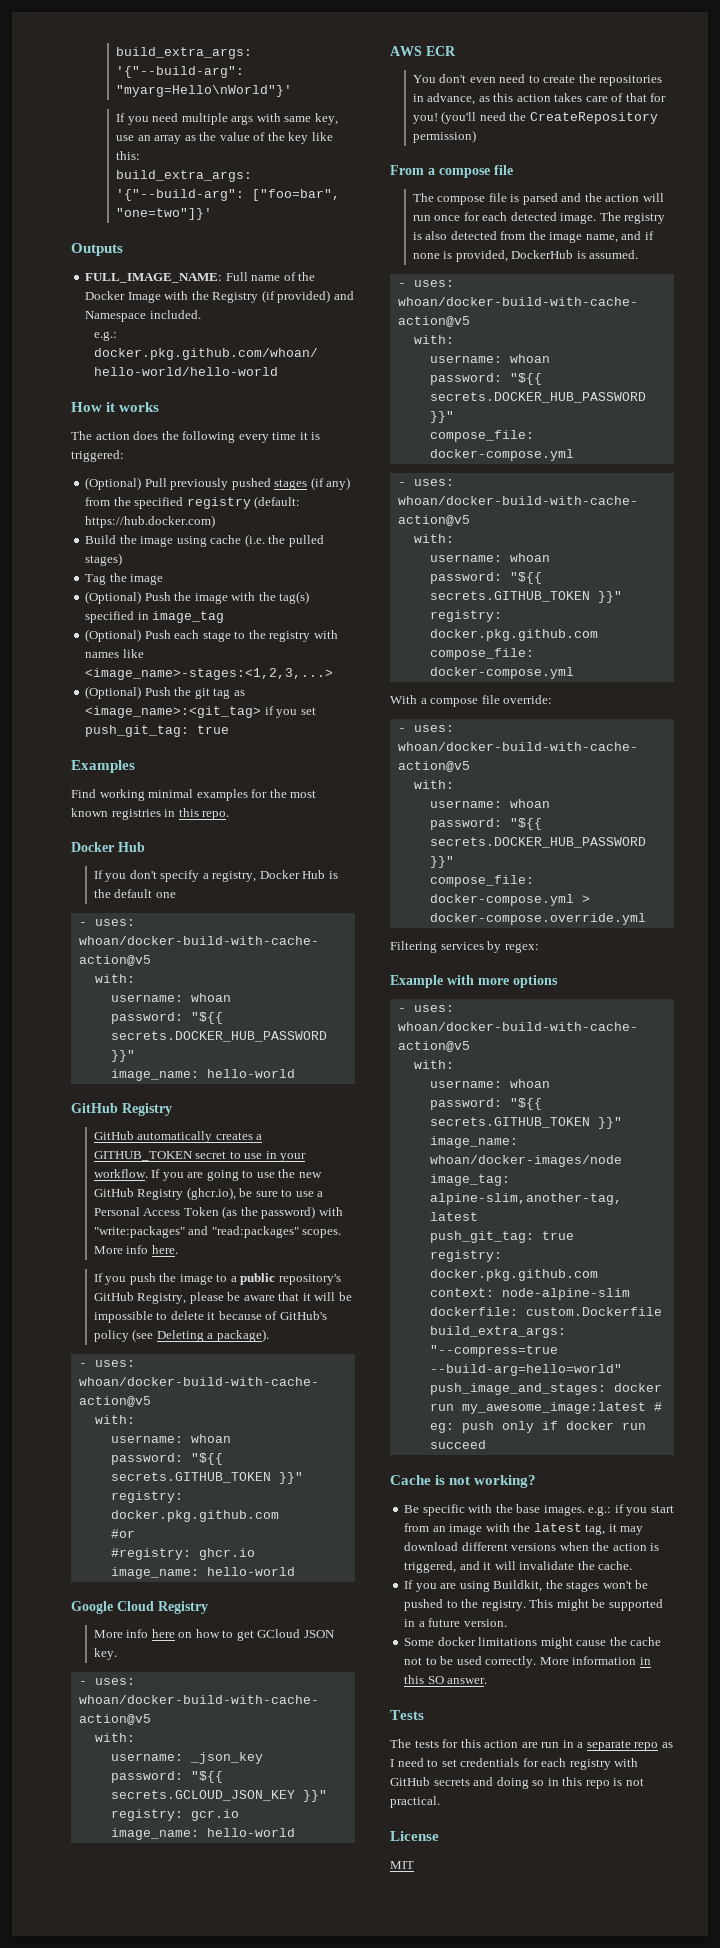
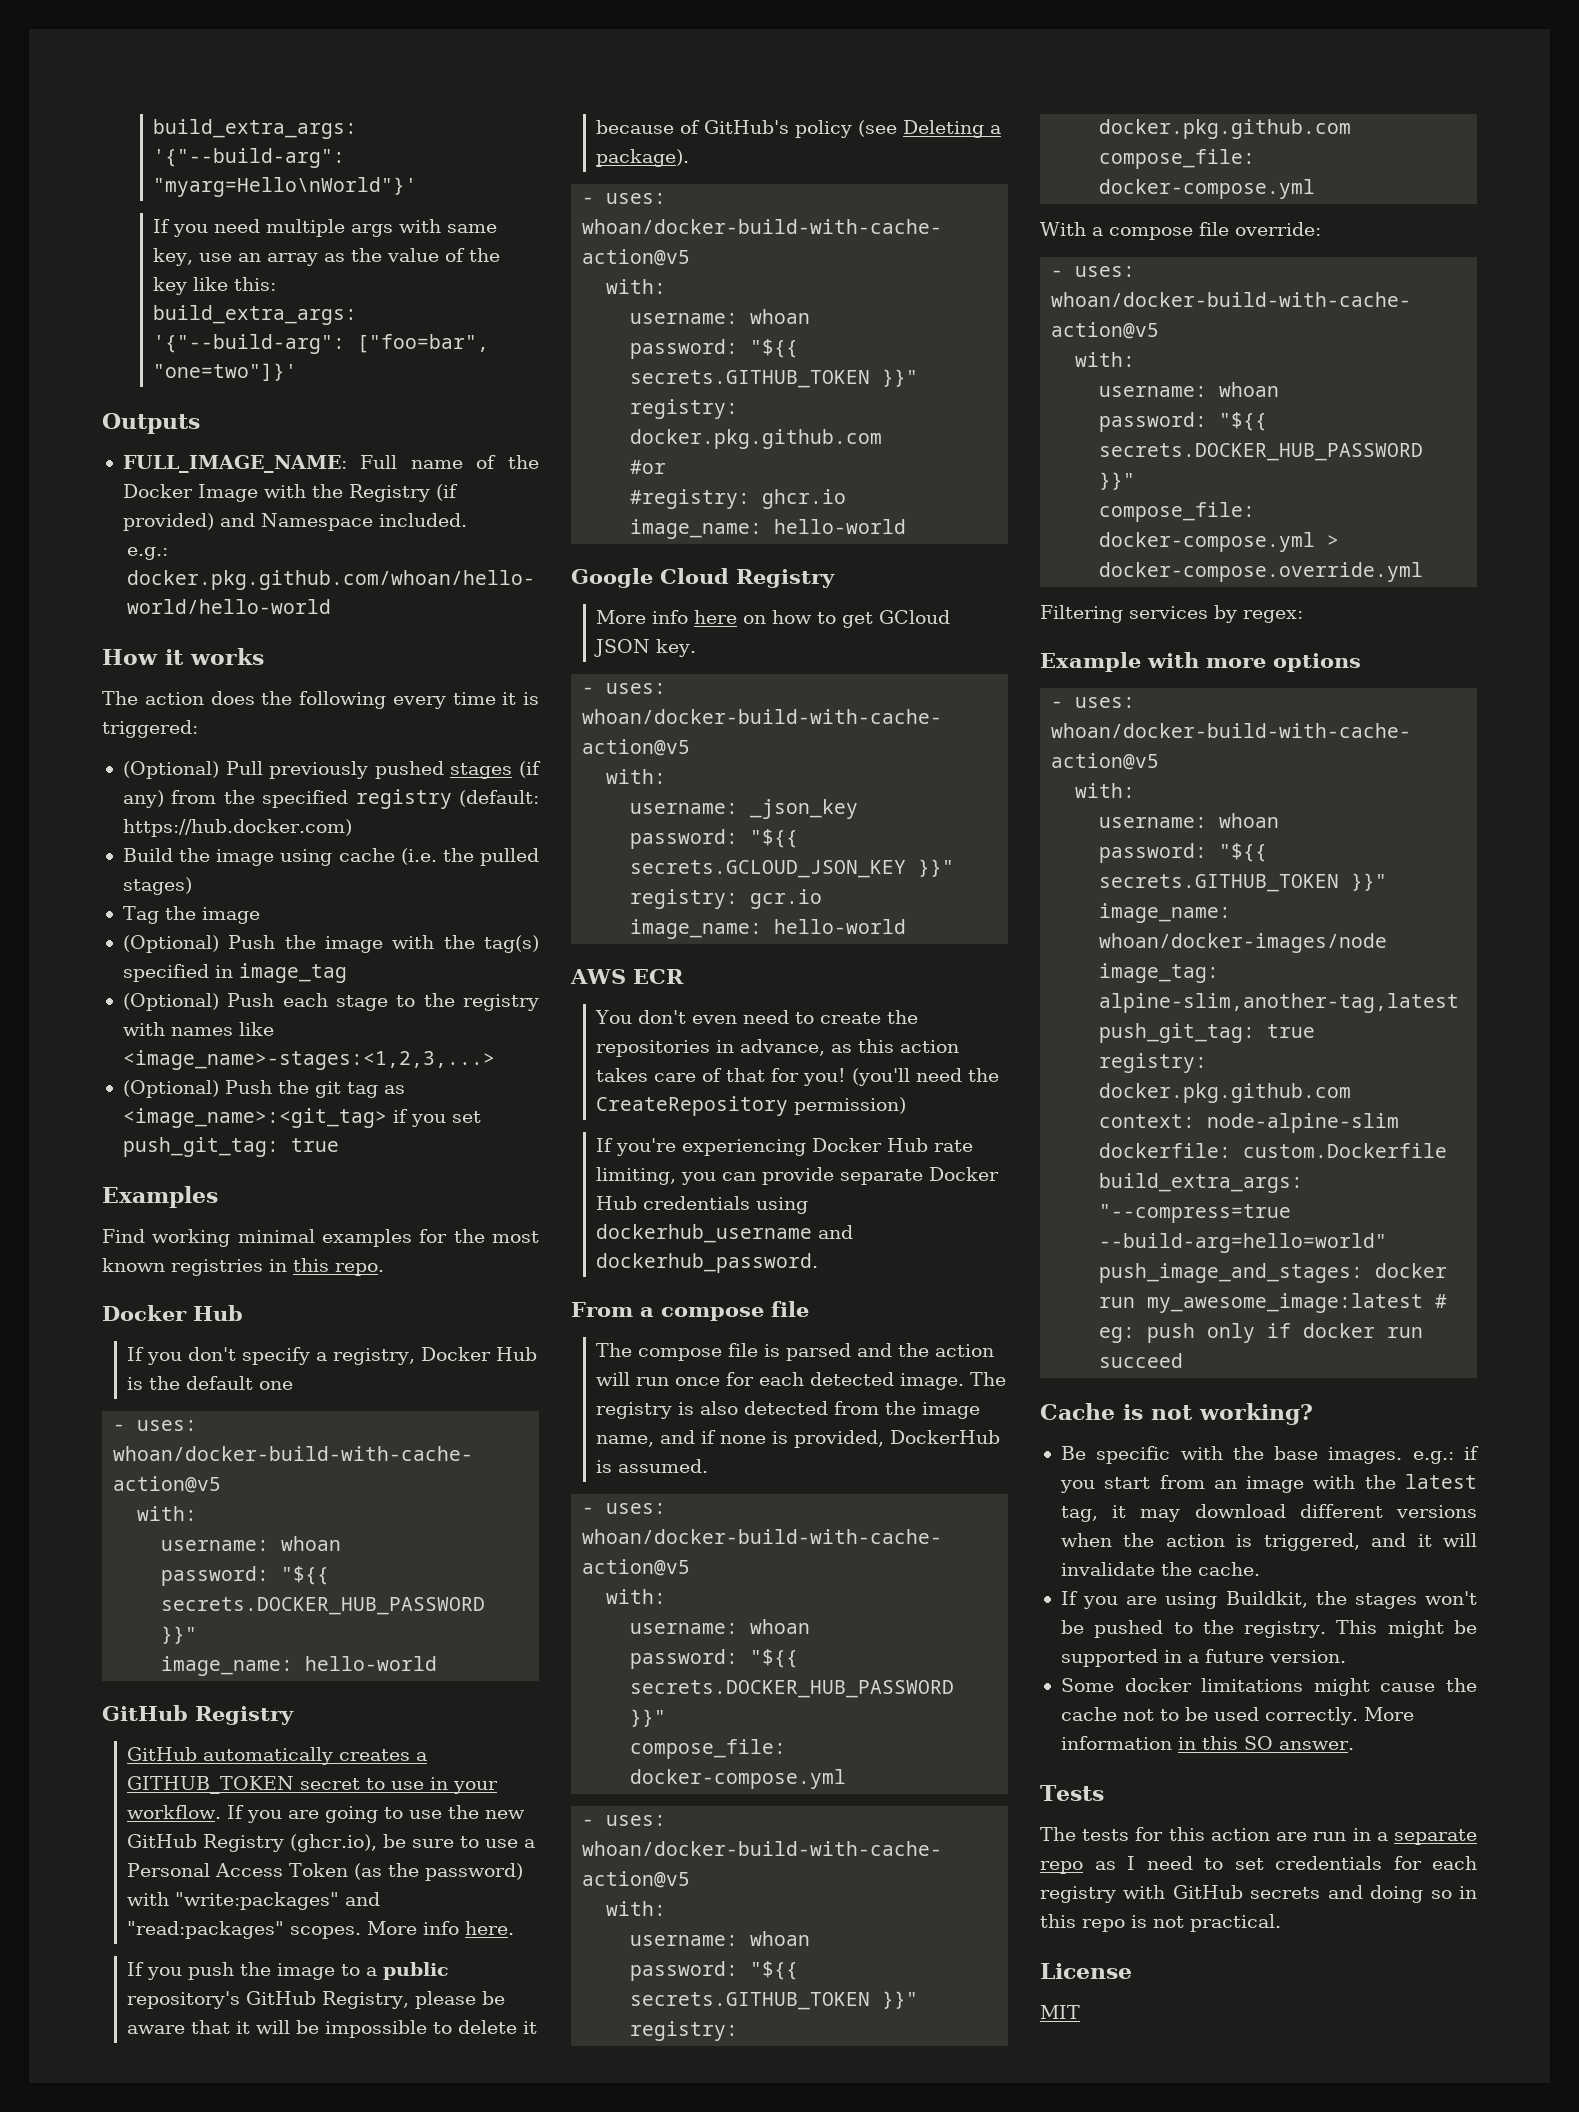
+ If you're experiencing Docker Hub rate limiting, you can provide separate Docker Hub credentials using dockerhub_username and dockerhub_password.

